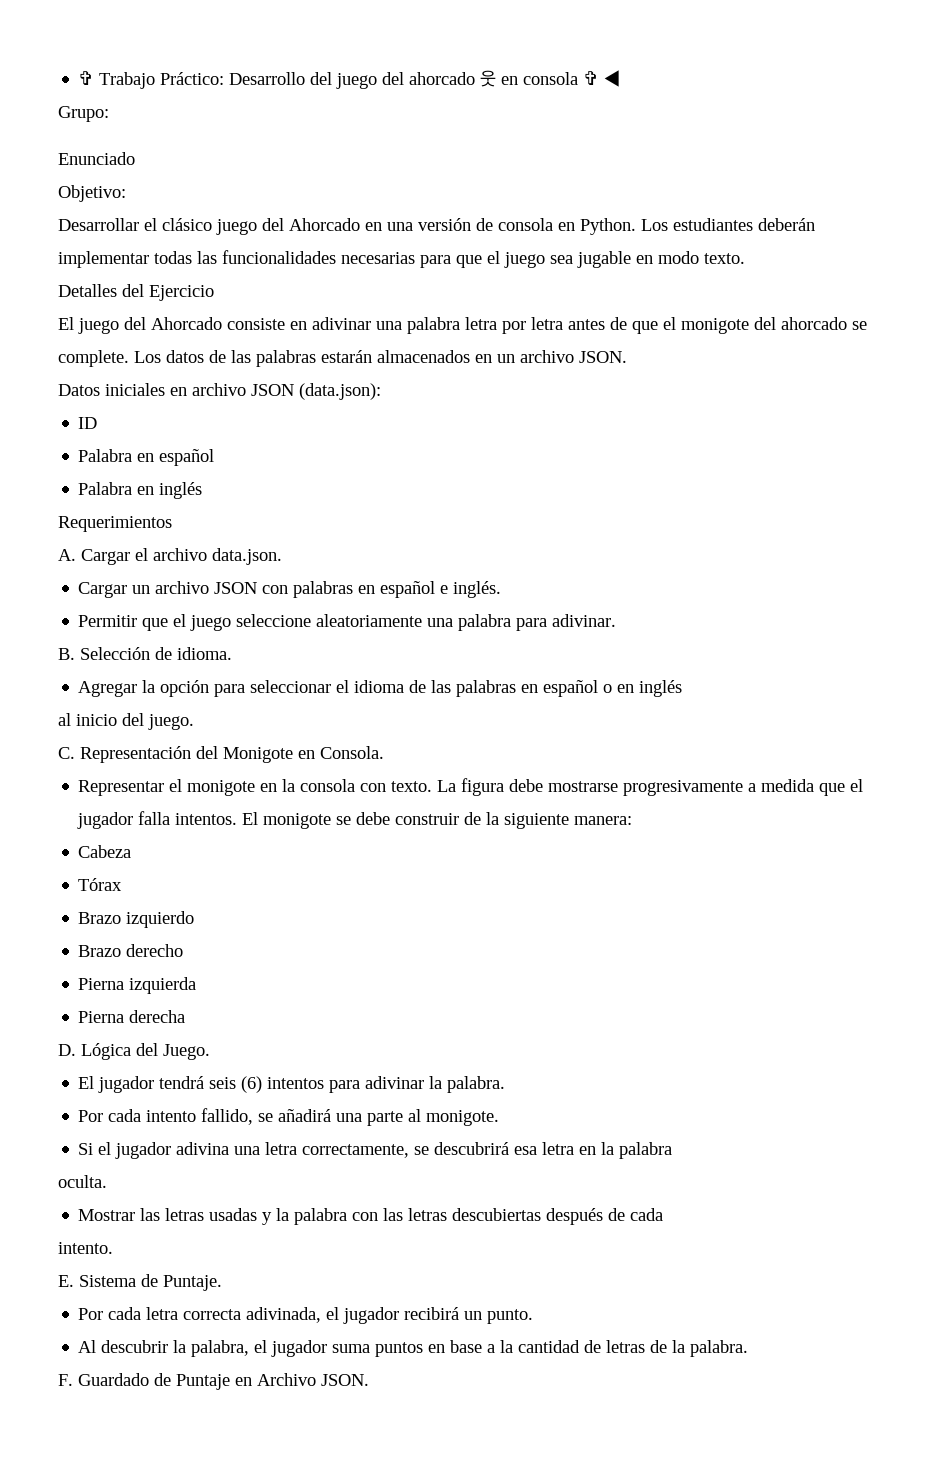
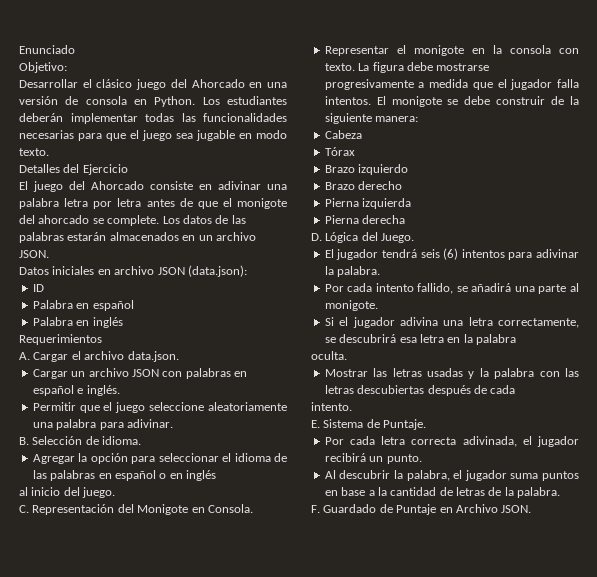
- ✞ Trabajo Práctico: Desarrollo del juego del ahorcado 웃 en consola ✞ ◀
- Grupo:

